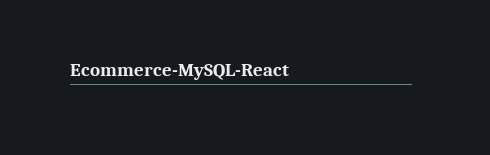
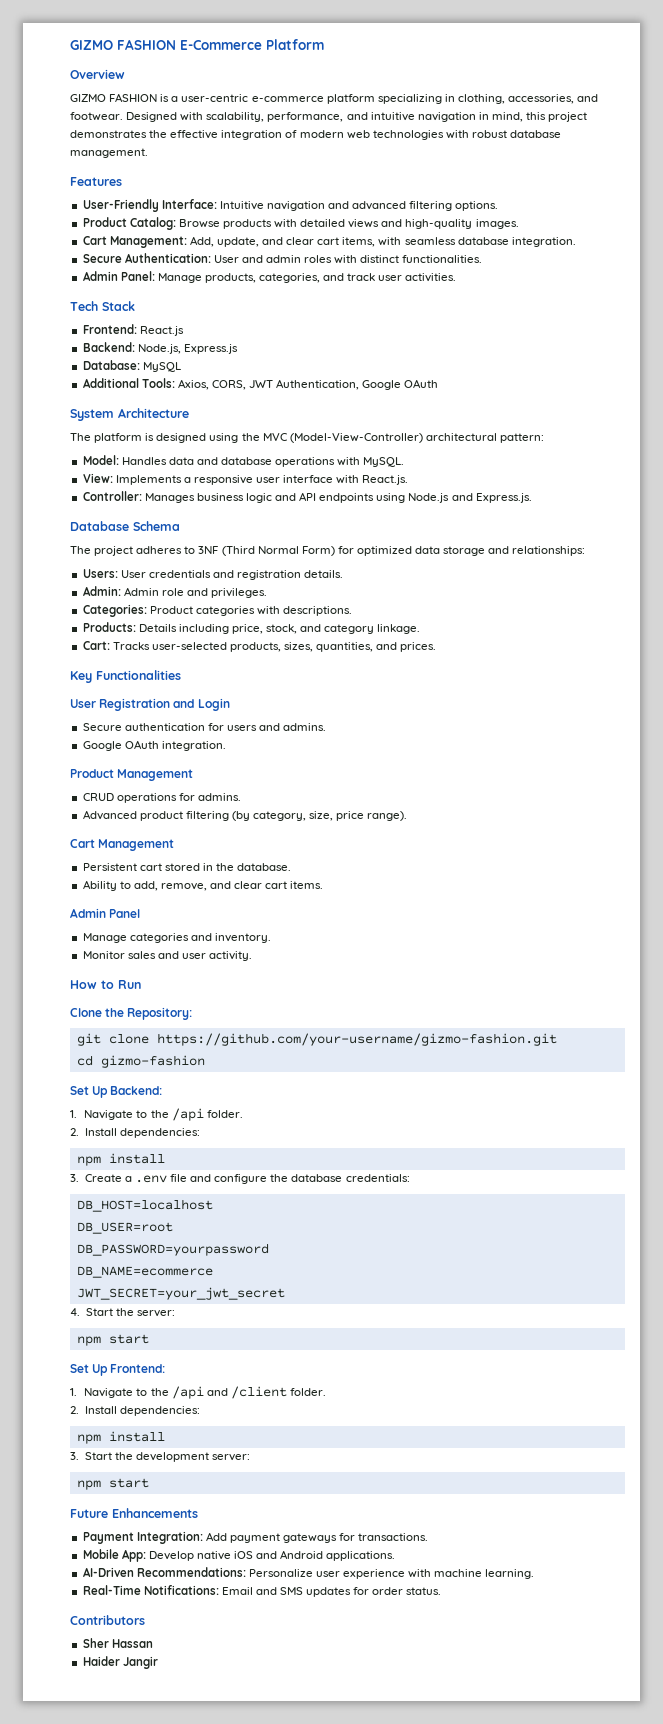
- Ecommerce-MySQL-React
+ GIZMO FASHION E-Commerce Platform
+ Overview
+ GIZMO FASHION is a user-centric e-commerce platform specializing in clothing, accessories, and footwear. Designed with scalability, performance, and intuitive navigation in mind, this project demonstrates the effective integration of modern web technologies with robust database management.
+ Features
+ User-Friendly Interface: Intuitive navigation and advanced filtering options.
+ Product Catalog: Browse products with detailed views and high-quality images.
+ Cart Management: Add, update, and clear cart items, with seamless database integration.
+ Secure Authentication: User and admin roles with distinct functionalities.
+ Admin Panel: Manage products, categories, and track user activities.
+ Tech Stack
+ Frontend: React.js
+ Backend: Node.js, Express.js
+ Database: MySQL
+ Additional Tools: Axios, CORS, JWT Authentication, Google OAuth
+ System Architecture
+ The platform is designed using the MVC (Model-View-Controller) architectural pattern:
+ Model: Handles data and database operations with MySQL.
+ View: Implements a responsive user interface with React.js.
+ Controller: Manages business logic and API endpoints using Node.js and Express.js.
+ Database Schema
+ The project adheres to 3NF (Third Normal Form) for optimized data storage and relationships:
+ Users: User credentials and registration details.
+ Admin: Admin role and privileges.
+ Categories: Product categories with descriptions.
+ Products: Details including price, stock, and category linkage.
+ Cart: Tracks user-selected products, sizes, quantities, and prices.
+ Key Functionalities
+ User Registration and Login
+ Secure authentication for users and admins.
+ Google OAuth integration.
+ Product Management
+ CRUD operations for admins.
+ Advanced product filtering (by category, size, price range).
+ Cart Management
+ Persistent cart stored in the database.
+ Ability to add, remove, and clear cart items.
+ Admin Panel
+ Manage categories and inventory.
+ Monitor sales and user activity.
+ How to Run
+ Clone the Repository:
+ git clone https://github.com/your-username/gizmo-fashion.git
+ cd gizmo-fashion
+ Set Up Backend:
+ 1. Navigate to the /api folder.
+ 2. Install dependencies:
+ npm install
+ 3. Create a .env file and configure the database credentials:
+ DB_HOST=localhost
+ DB_USER=root
+ DB_PASSWORD=yourpassword
+ DB_NAME=ecommerce
+ JWT_SECRET=your_jwt_secret
+ 4. Start the server:
+ npm start
+ Set Up Frontend:
+ 1. Navigate to the /api and /client folder.
+ 2. Install dependencies:
+ npm install
+ 3. Start the development server:
+ npm start
+ Future Enhancements
+ Payment Integration: Add payment gateways for transactions.
+ Mobile App: Develop native iOS and Android applications.
+ AI-Driven Recommendations: Personalize user experience with machine learning.
+ Real-Time Notifications: Email and SMS updates for order status.
+ Contributors
+ Sher Hassan
+ Haider Jangir

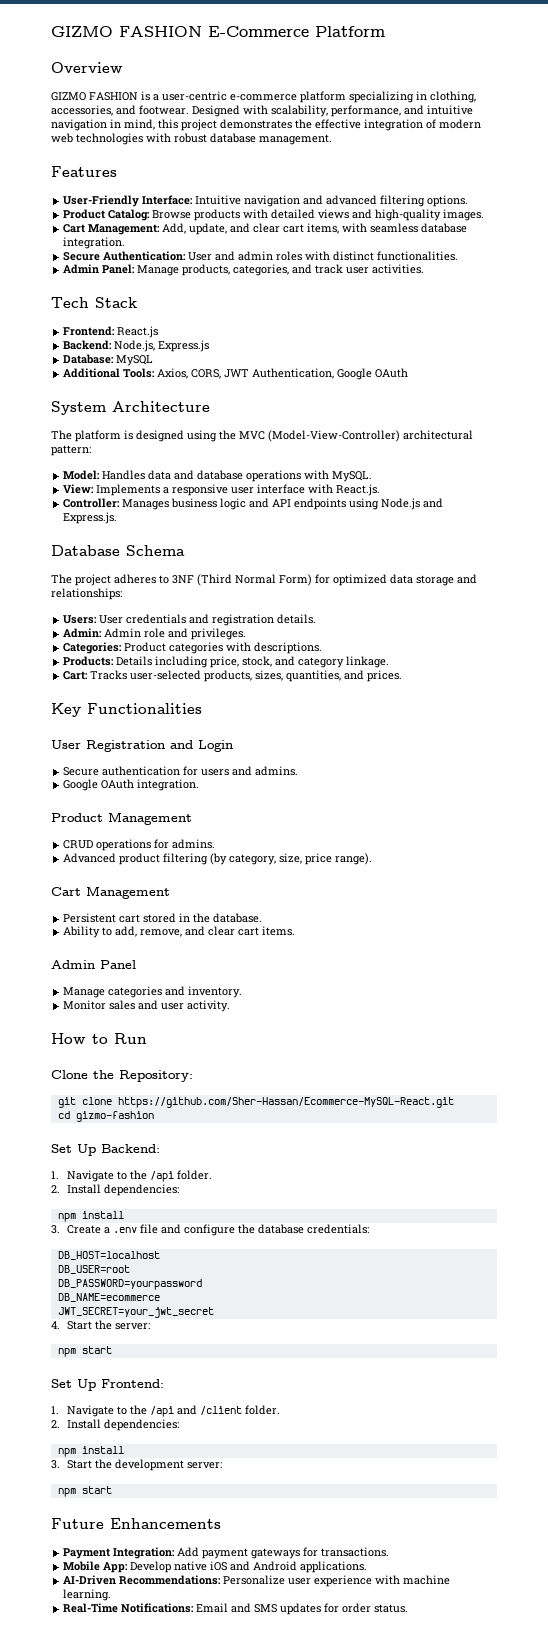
- git clone https://github.com/your-username/gizmo-fashion.git
+ git clone https://github.com/Sher-Hassan/Ecommerce-MySQL-React.git
- Contributors
- Sher Hassan
- Haider Jangir

